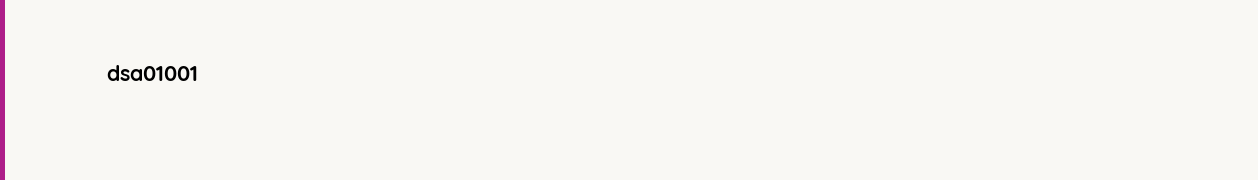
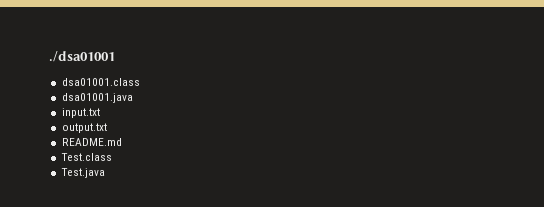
- dsa01001
+ ./dsa01001
+ dsa01001.class
+ dsa01001.java
+ input.txt
+ output.txt
+ README.md
+ Test.class
+ Test.java

